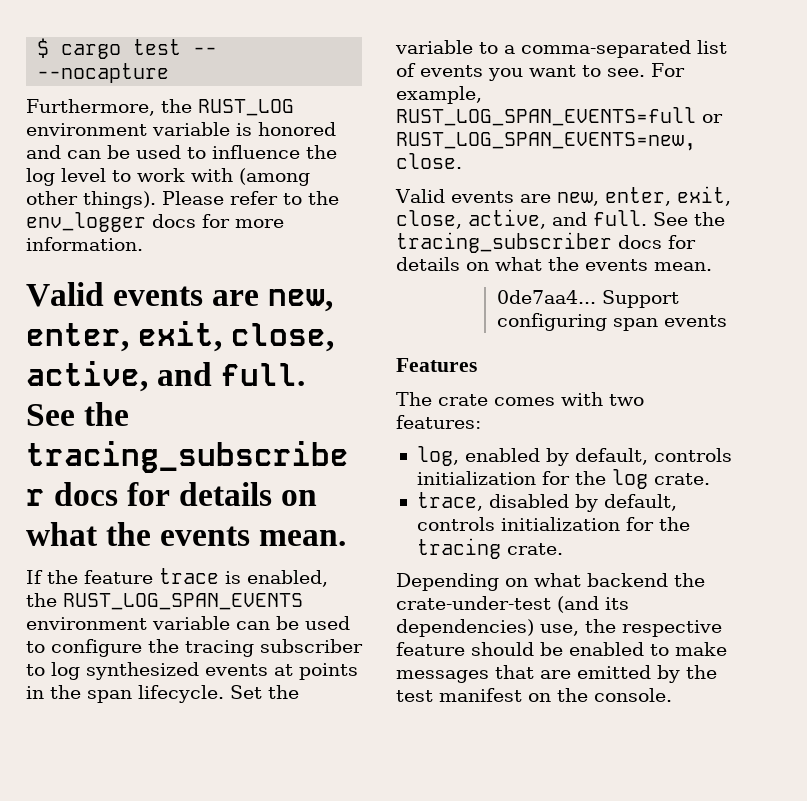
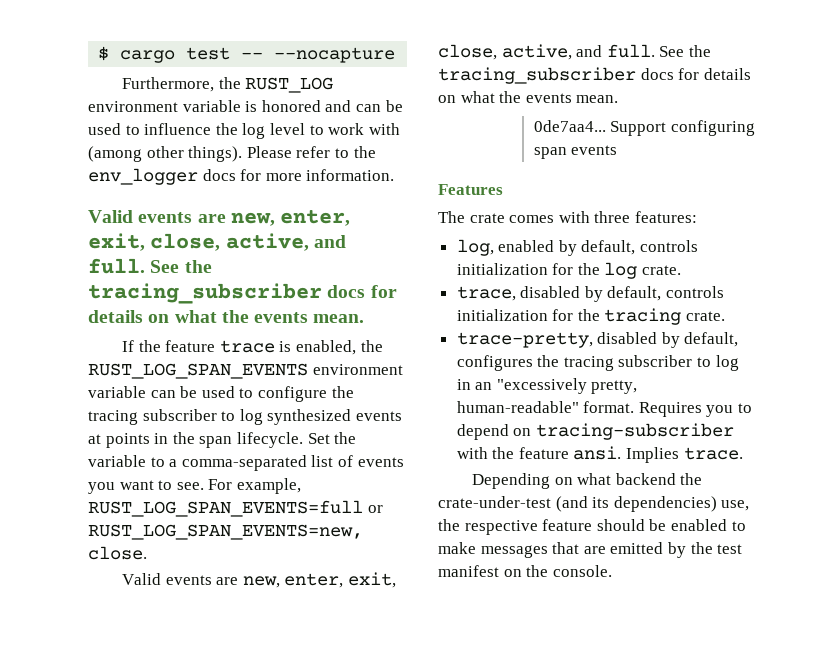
- The crate comes with two features:
+ The crate comes with three features:
+ trace-pretty, disabled by default, configures the tracing subscriber to log in an "excessively pretty, human-readable" format. Requires you to depend on tracing-subscriber with the feature ansi. Implies trace.

